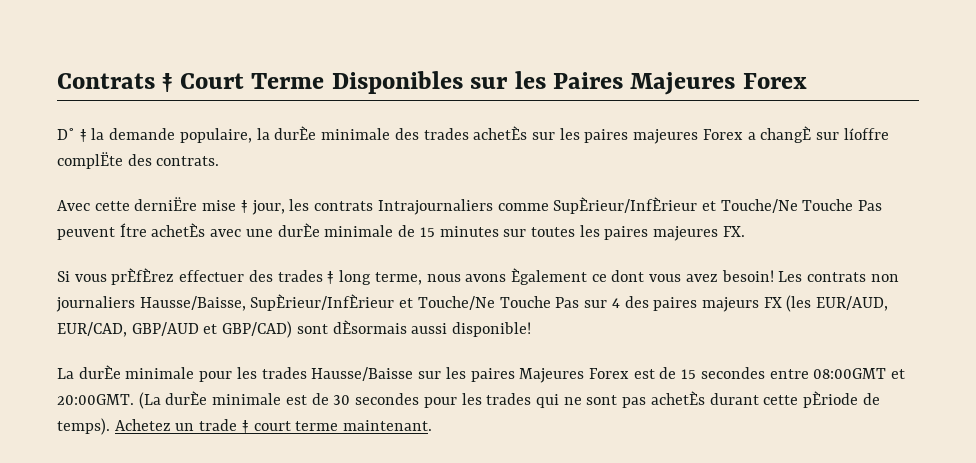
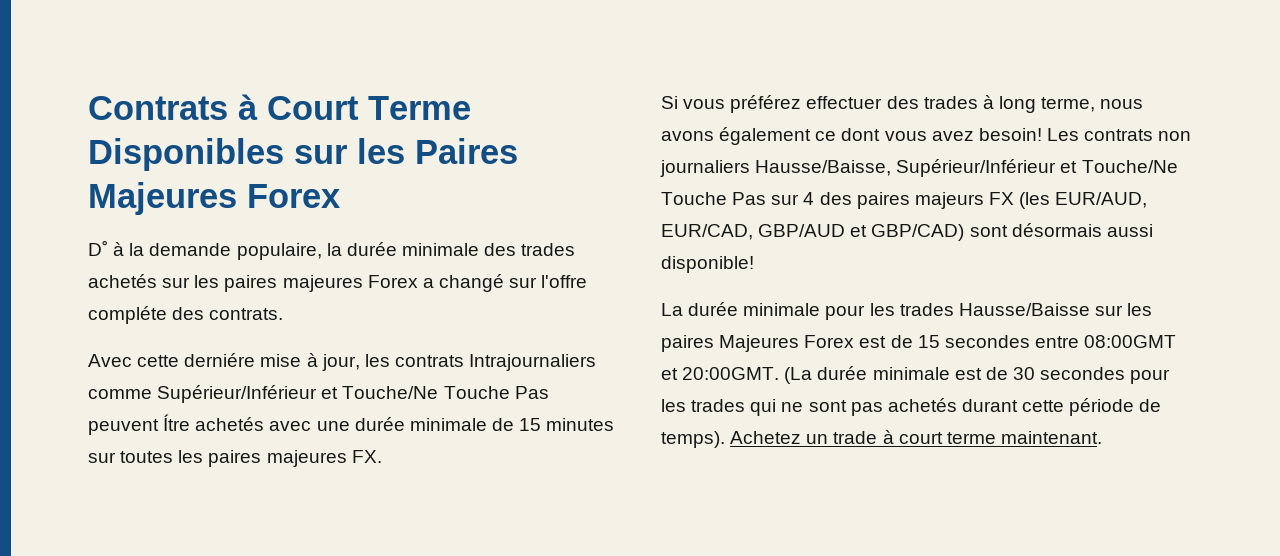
- Contrats ‡ Court Terme Disponibles sur les Paires Majeures Forex
+ Contrats à Court Terme Disponibles sur les Paires Majeures Forex
- D˚ ‡ la demande populaire, la durÈe minimale des trades achetÈs sur les paires majeures Forex a changÈ sur líoffre complËte des contrats.
+ D˚ à la demande populaire, la durée minimale des trades achetés sur les paires majeures Forex a changé sur l'offre compléte des contrats.
- Avec cette derniËre mise ‡ jour, les contrats Intrajournaliers comme SupÈrieur/InfÈrieur et Touche/Ne Touche Pas peuvent Ítre achetÈs avec une durÈe minimale de 15 minutes sur toutes les paires majeures FX.
+ Avec cette derniére mise à jour, les contrats Intrajournaliers comme Supérieur/Inférieur et Touche/Ne Touche Pas peuvent Ítre achetés avec une durée minimale de 15 minutes sur toutes les paires majeures FX.
- Si vous prÈfÈrez effectuer des trades ‡ long terme, nous avons Ègalement ce dont vous avez besoin!
+ Si vous préférez effectuer des trades à long terme, nous avons également ce dont vous avez besoin!
- Les contrats non journaliers Hausse/Baisse, SupÈrieur/InfÈrieur et Touche/Ne Touche Pas sur 4 des paires majeurs FX (les EUR/AUD, EUR/CAD, GBP/AUD et GBP/CAD) sont dÈsormais aussi disponible!
+ Les contrats non journaliers Hausse/Baisse, Supérieur/Inférieur et Touche/Ne Touche Pas sur 4 des paires majeurs FX (les EUR/AUD, EUR/CAD, GBP/AUD et GBP/CAD) sont désormais aussi disponible!
- La durÈe minimale pour les trades Hausse/Baisse sur les paires Majeures Forex est de 15 secondes entre 08:00GMT et 20:00GMT.
+ La durée minimale pour les trades Hausse/Baisse sur les paires Majeures Forex est de 15 secondes entre 08:00GMT et 20:00GMT.
- (La durÈe minimale est de 30 secondes pour les trades qui ne sont pas achetÈs durant cette pÈriode de temps).
+ (La durée minimale est de 30 secondes pour les trades qui ne sont pas achetés durant cette période de temps).
- Achetez un trade ‡ court terme maintenant.
+ Achetez un trade à court terme maintenant.

